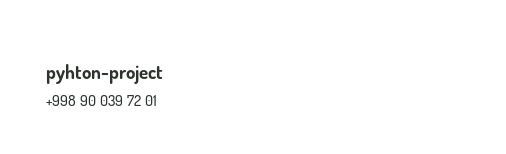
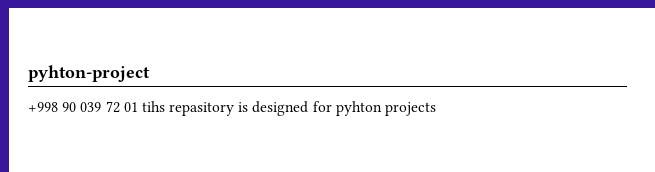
- +998 90 039 72 01
+ +998 90 039 72 01 tihs repasitory is designed for pyhton projects

